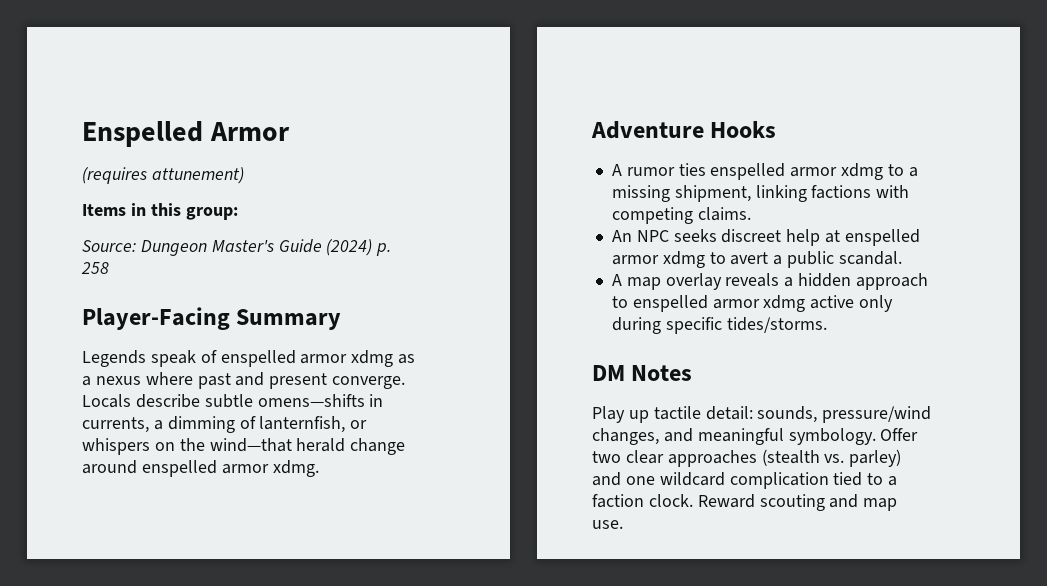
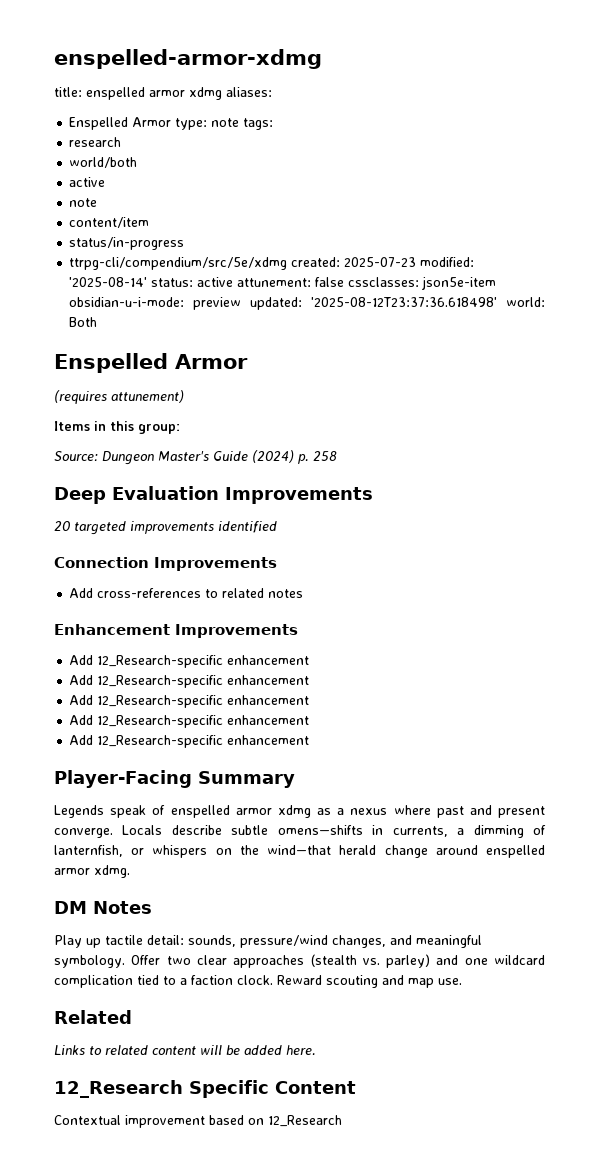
+ enspelled-armor-xdmg
+ title: enspelled armor xdmg aliases:
+ Enspelled Armor type: note tags:
+ research
+ world/both
+ active
+ note
+ content/item
+ status/in-progress
+ ttrpg-cli/compendium/src/5e/xdmg created: 2025-07-23 modified: '2025-08-14' status: active attunement: false cssclasses: json5e-item obsidian-u-i-mode: preview updated: '2025-08-12T23:37:36.618498' world: Both
+ Deep Evaluation Improvements
+ 20 targeted improvements identified
+ Connection Improvements
+ Add cross-references to related notes
+ Enhancement Improvements
+ Add 12_Research-specific enhancement
+ Add 12_Research-specific enhancement
+ Add 12_Research-specific enhancement
+ Add 12_Research-specific enhancement
+ Add 12_Research-specific enhancement
- Adventure Hooks
- A rumor ties enspelled armor xdmg to a missing shipment, linking factions with competing claims.
- An NPC seeks discreet help at enspelled armor xdmg to avert a public scandal.
- A map overlay reveals a hidden approach to enspelled armor xdmg active only during specific tides/storms.
+ Related
+ Links to related content will be added here.
+ 12_Research Specific Content
+ Contextual improvement based on 12_Research

